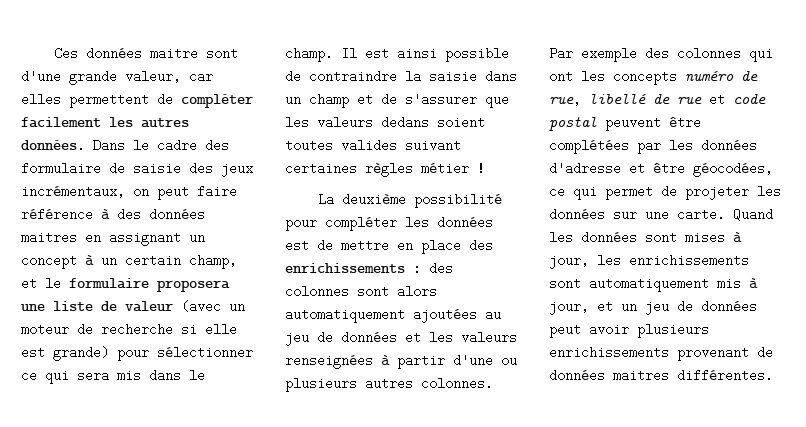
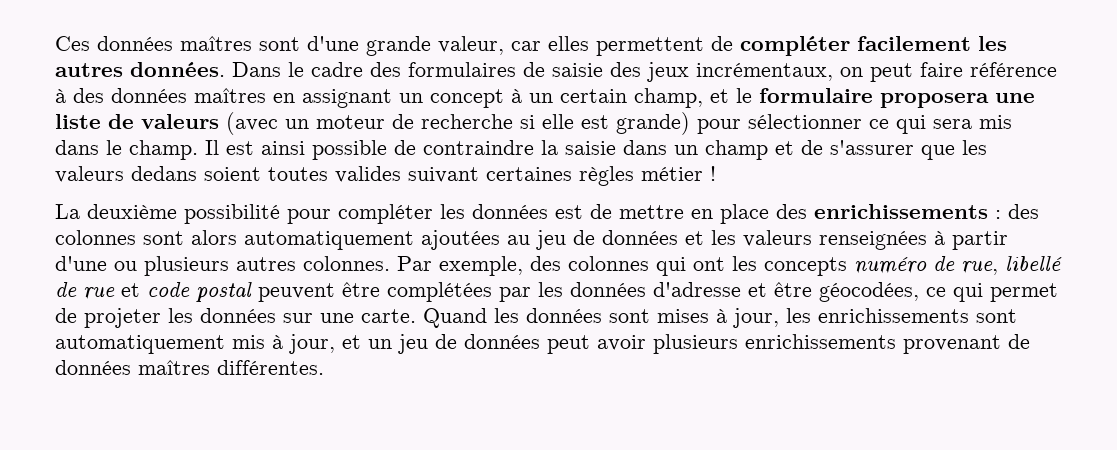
- Ces données maitre sont d'une grande valeur, car elles permettent de compléter facilement les autres données.
+ Ces données maîtres sont d'une grande valeur, car elles permettent de compléter facilement les autres données.
- Dans le cadre des formulaire de saisie des jeux incrémentaux, on peut faire référence à des données maitres en assignant un concept à un certain champ, et le formulaire proposera une liste de valeur (avec un moteur de recherche si elle est grande) pour sélectionner ce qui sera mis dans le champ.
+ Dans le cadre des formulaires de saisie des jeux incrémentaux, on peut faire référence à des données maîtres en assignant un concept à un certain champ, et le formulaire proposera une liste de valeurs (avec un moteur de recherche si elle est grande) pour sélectionner ce qui sera mis dans le champ.
- Par exemple des colonnes qui ont les concepts numéro de rue, libellé de rue et code postal peuvent être complétées par les données d'adresse et être géocodées, ce qui permet de projeter les données sur une carte.
+ Par exemple, des colonnes qui ont les concepts numéro de rue, libellé de rue et code postal peuvent être complétées par les données d'adresse et être géocodées, ce qui permet de projeter les données sur une carte.
- Quand les données sont mises à jour, les enrichissements sont automatiquement mis à jour, et un jeu de données peut avoir plusieurs enrichissements provenant de données maitres différentes.
+ Quand les données sont mises à jour, les enrichissements sont automatiquement mis à jour, et un jeu de données peut avoir plusieurs enrichissements provenant de données maîtres différentes.

